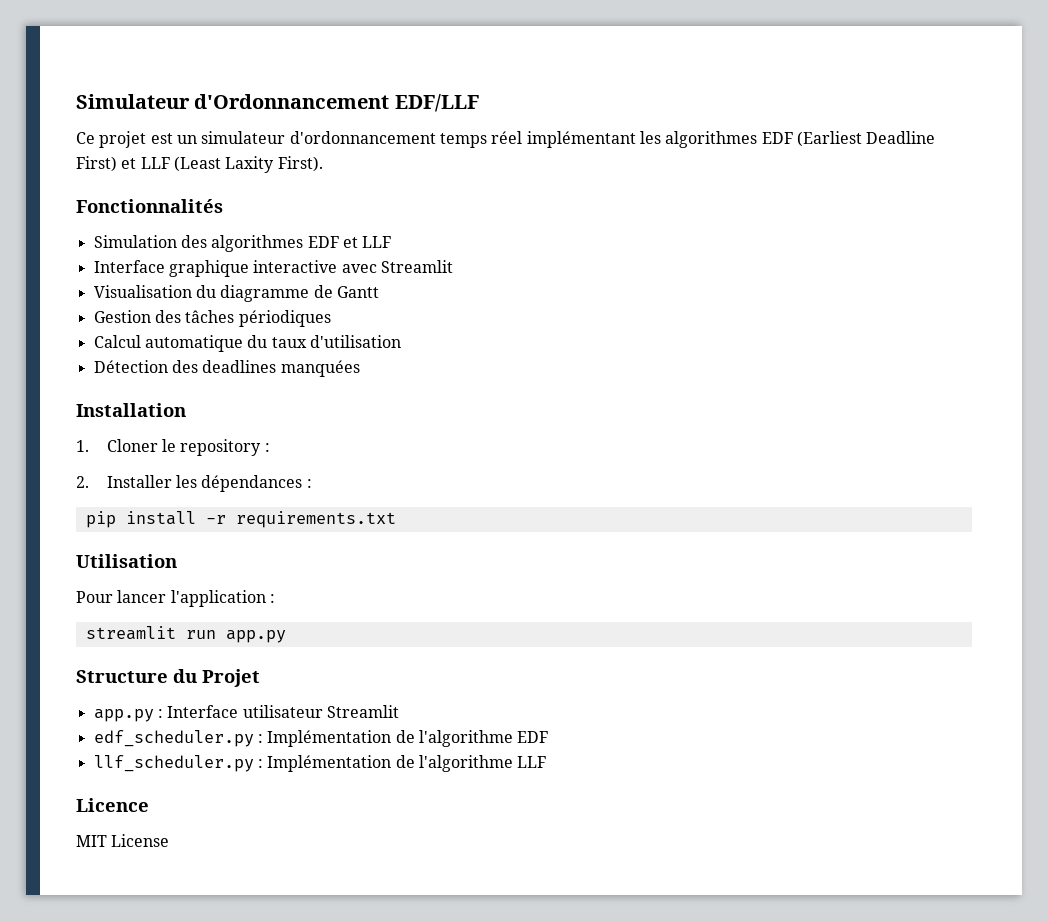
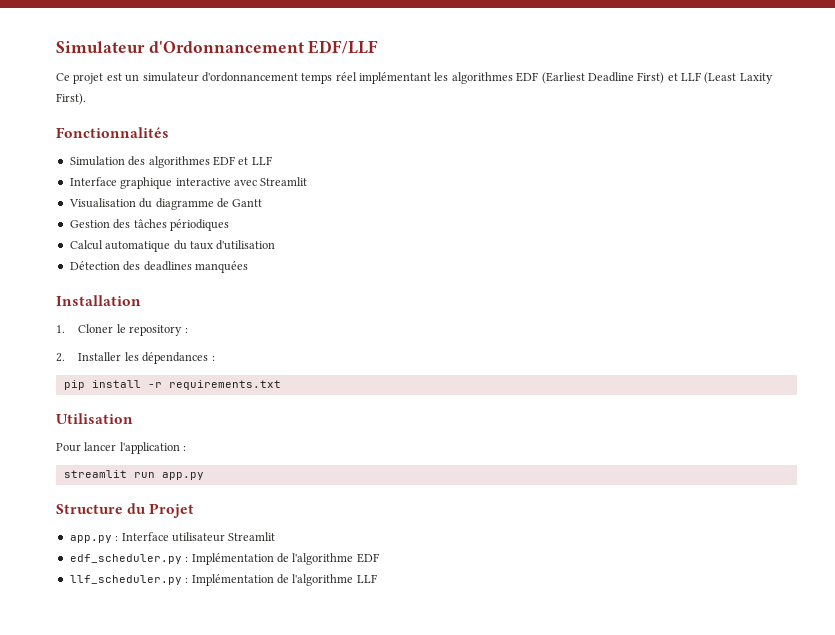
- Licence
- MIT License

